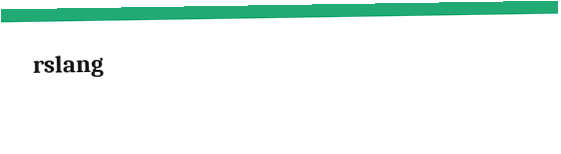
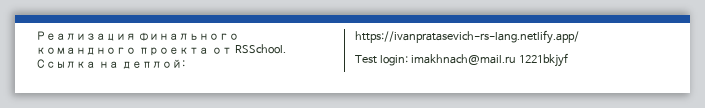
- rslang
+ Реализация финального командного проекта от RSSchool. Ссылка на деплой: https://ivanpratasevich-rs-lang.netlify.app/
+ Test login: imakhnach@mail.ru 1221bkjyf

